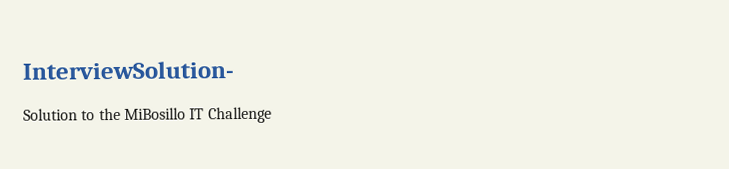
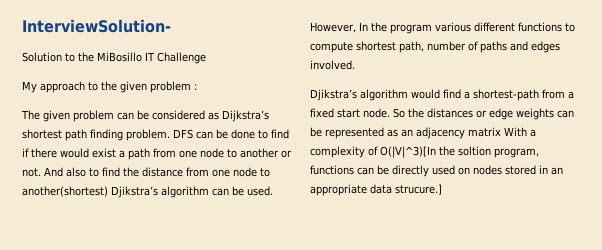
+ My approach to the given problem :
+ The given problem can be considered as Dijkstra’s shortest path finding problem. DFS can be done to find if there would exist a path from one node to another or not. And also to find the distance from one node to another(shortest) Djikstra’s algorithm can be used. However, In the program various different functions to compute shortest path, number of paths and edges involved.
+ Djikstra’s algorithm would find a shortest-path from a fixed start node. So the distances or edge weights can be represented as an adjacency matrix With a complexity of O(|V|^3)[In the soltion program, functions can be directly used on nodes stored in an appropriate data strucure.]

